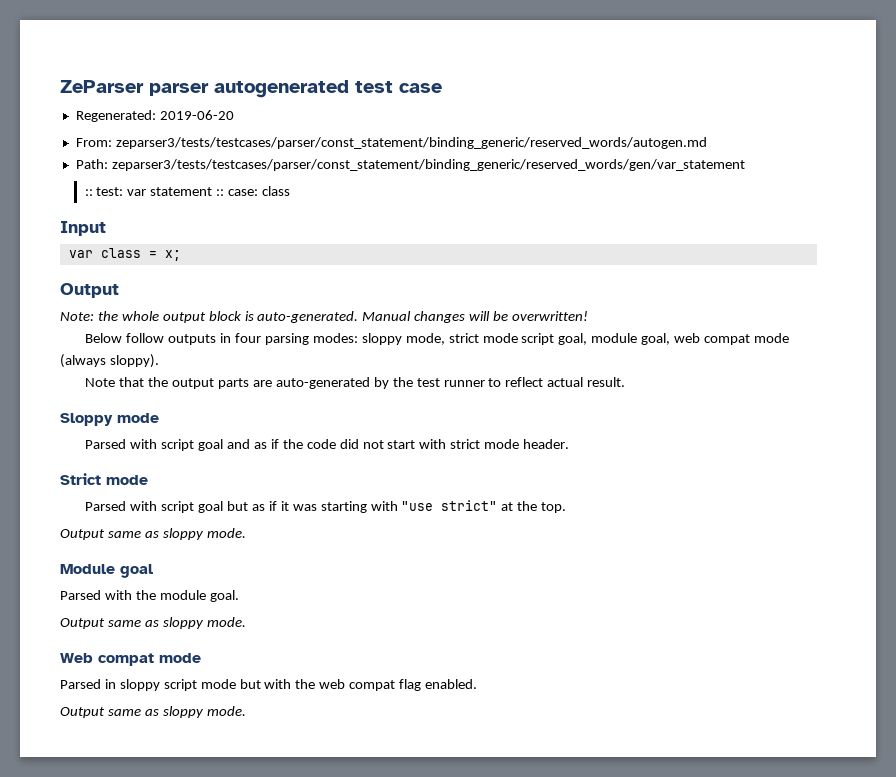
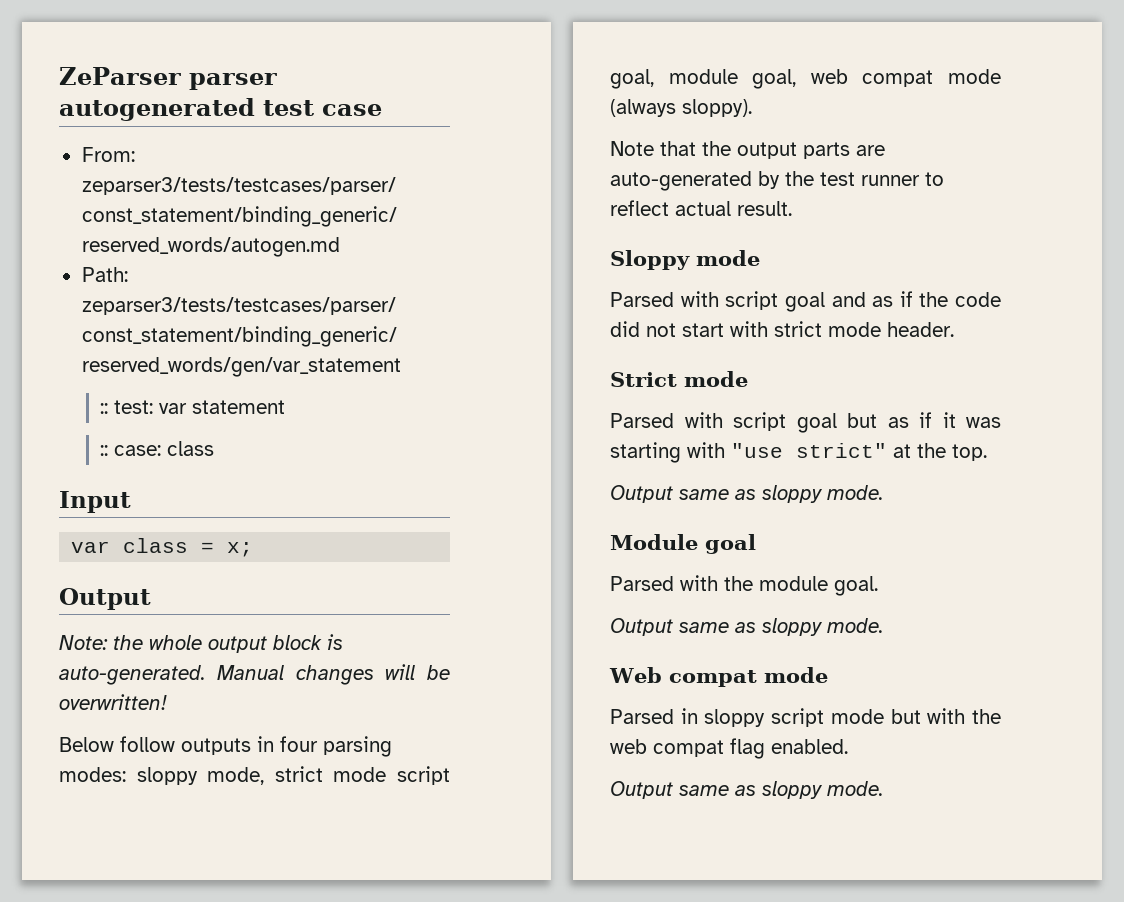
- Regenerated: 2019-06-20
- :: test: var statement :: case: class
+ :: test: var statement
+ :: case: class

